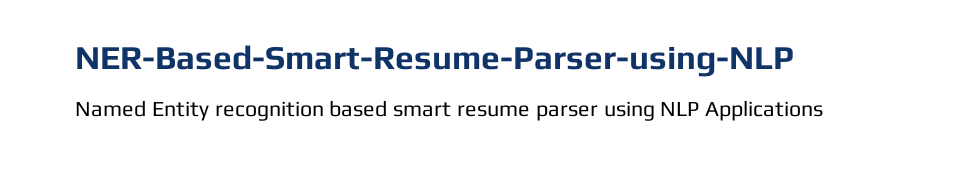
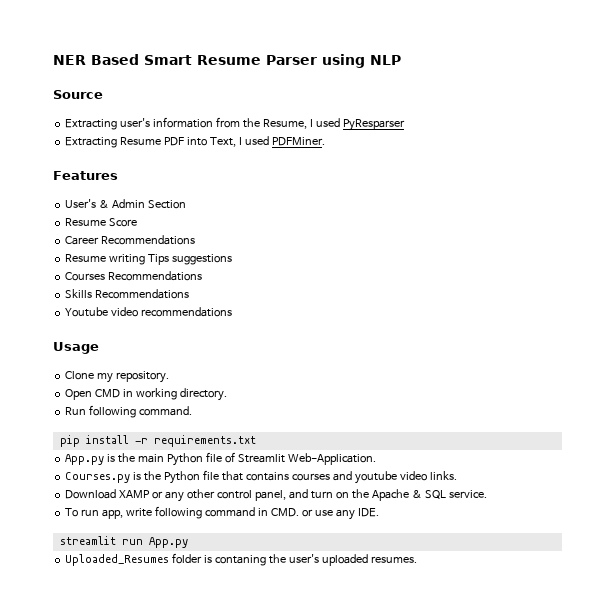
- NER-Based-Smart-Resume-Parser-using-NLP
- Named Entity recognition based smart resume parser using NLP Applications
+ NER Based Smart Resume Parser using NLP
+ Source
+ Extracting user's information from the Resume, I used PyResparser
+ Extracting Resume PDF into Text, I used PDFMiner.
+ Features
+ User's & Admin Section
+ Resume Score
+ Career Recommendations
+ Resume writing Tips suggestions
+ Courses Recommendations
+ Skills Recommendations
+ Youtube video recommendations
+ Usage
+ Clone my repository.
+ Open CMD in working directory.
+ Run following command.
+ pip install -r requirements.txt
+ App.py is the main Python file of Streamlit Web-Application.
+ Courses.py is the Python file that contains courses and youtube video links.
+ Download XAMP or any other control panel, and turn on the Apache & SQL service.
+ To run app, write following command in CMD. or use any IDE.
+ streamlit run App.py
+ Uploaded_Resumes folder is contaning the user's uploaded resumes.

